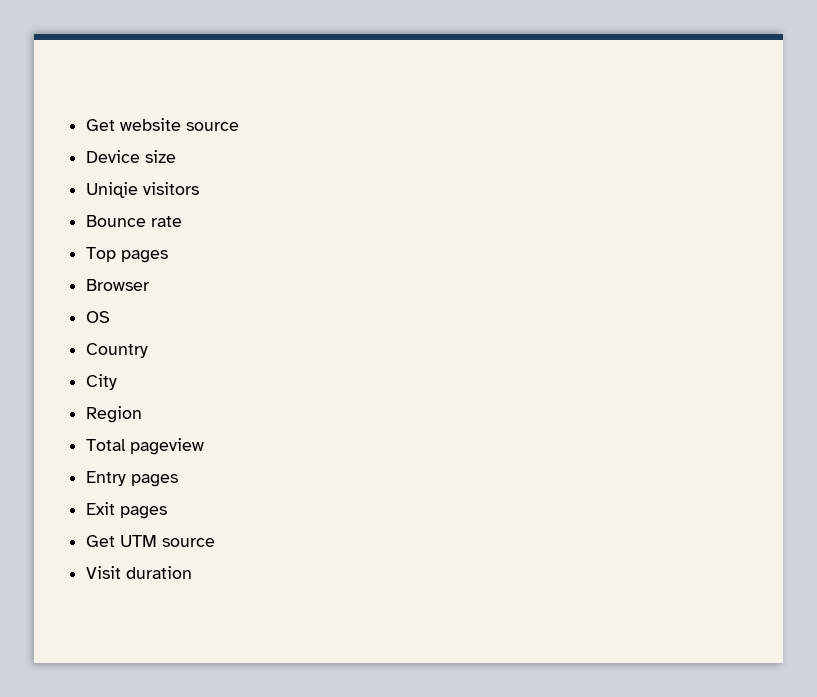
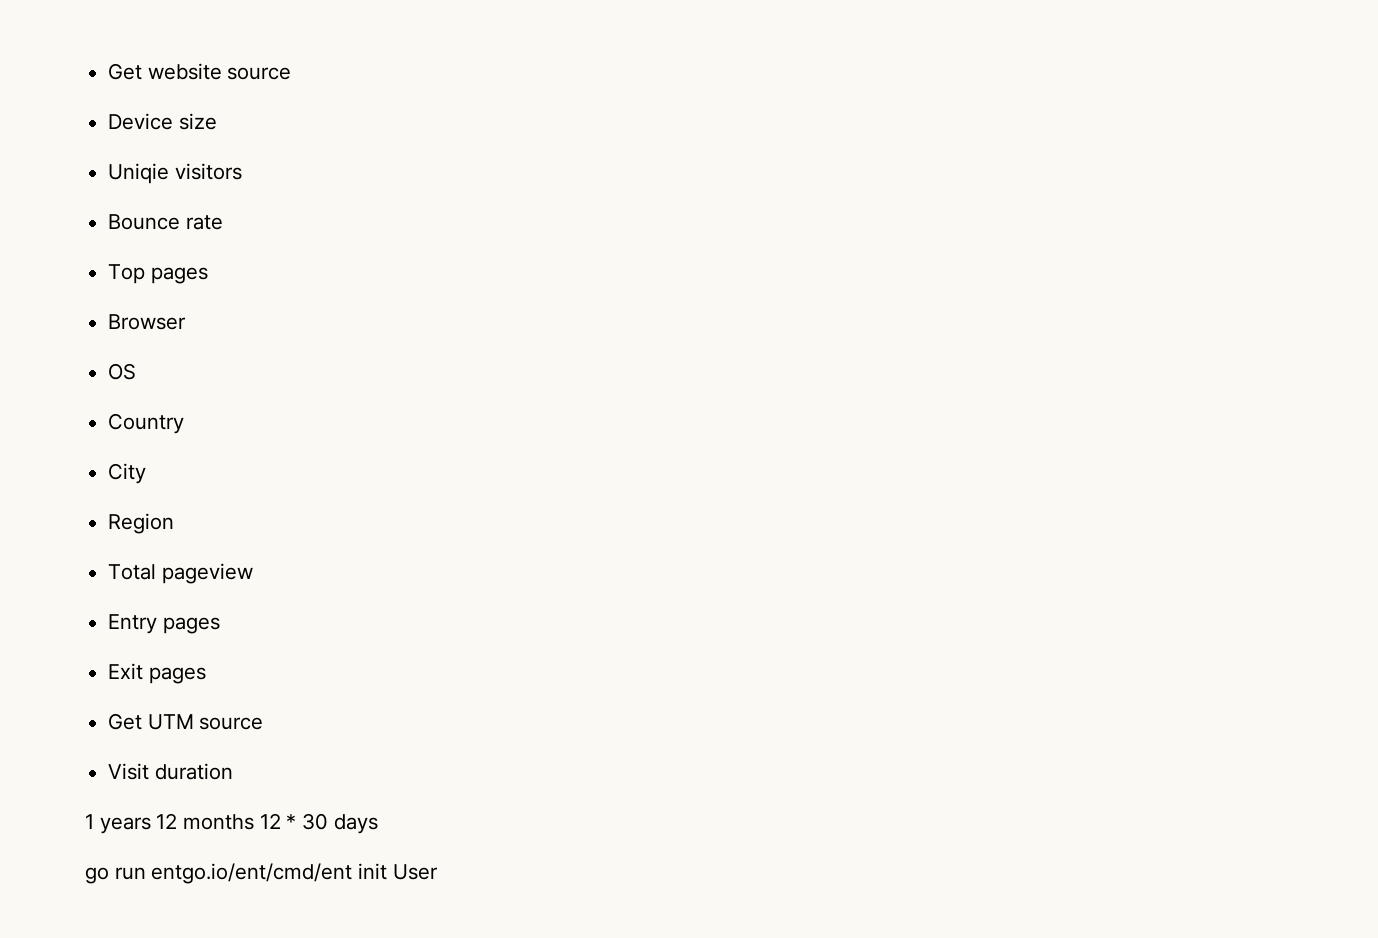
+ 1 years 12 months 12 * 30 days
+ go run entgo.io/ent/cmd/ent init User

